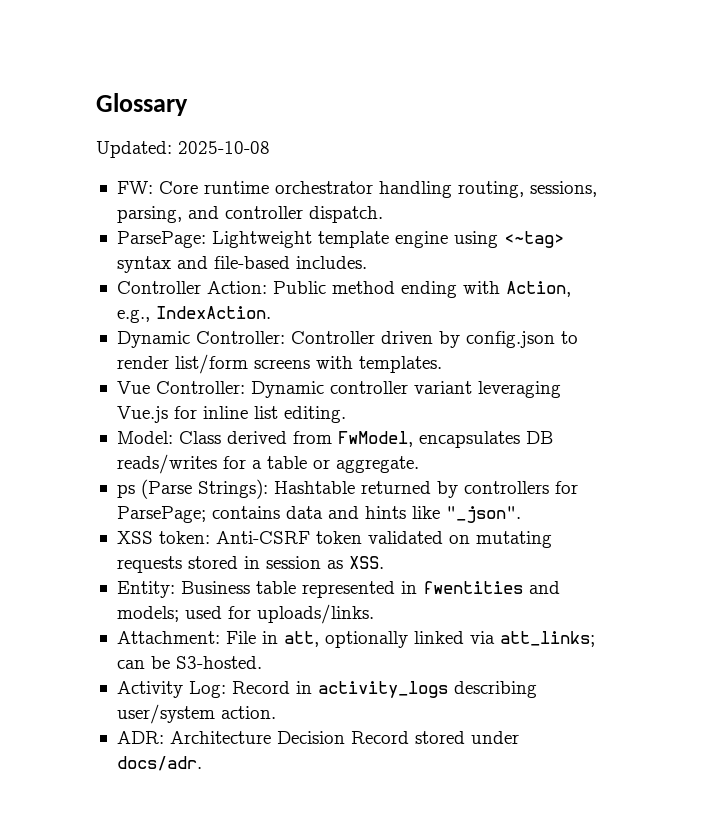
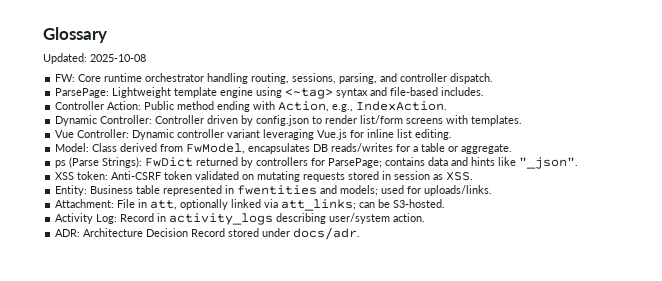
- ps (Parse Strings): Hashtable returned by controllers for ParsePage; contains data and hints like "_json".
+ ps (Parse Strings): FwDict returned by controllers for ParsePage; contains data and hints like "_json".

